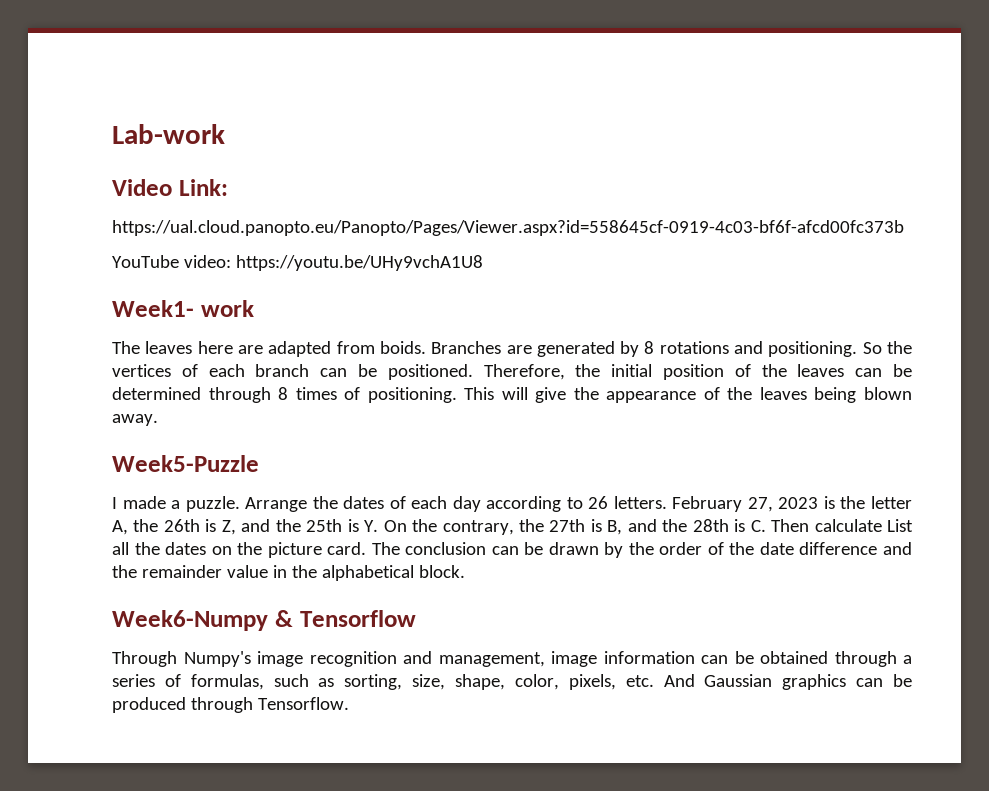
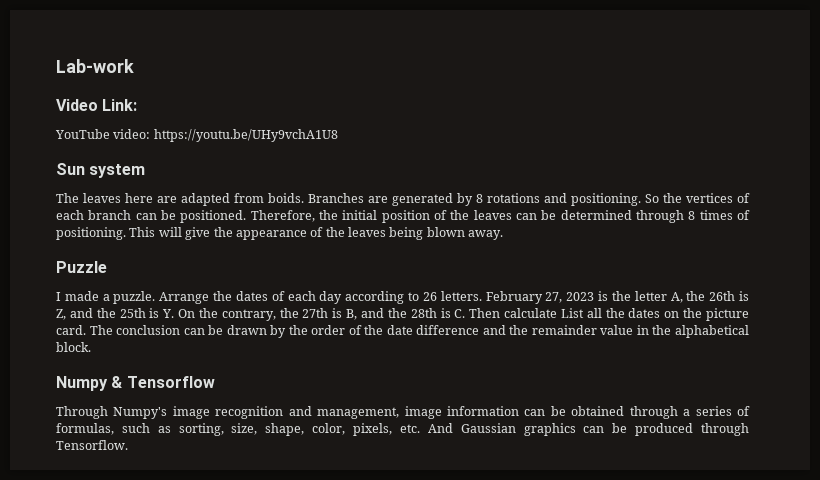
- https://ual.cloud.panopto.eu/Panopto/Pages/Viewer.aspx?id=558645cf-0919-4c03-bf6f-afcd00fc373b
- Week1- work
+ Sun system
- Week5-Puzzle
+ Puzzle
- Week6-Numpy & Tensorflow
+ Numpy & Tensorflow

